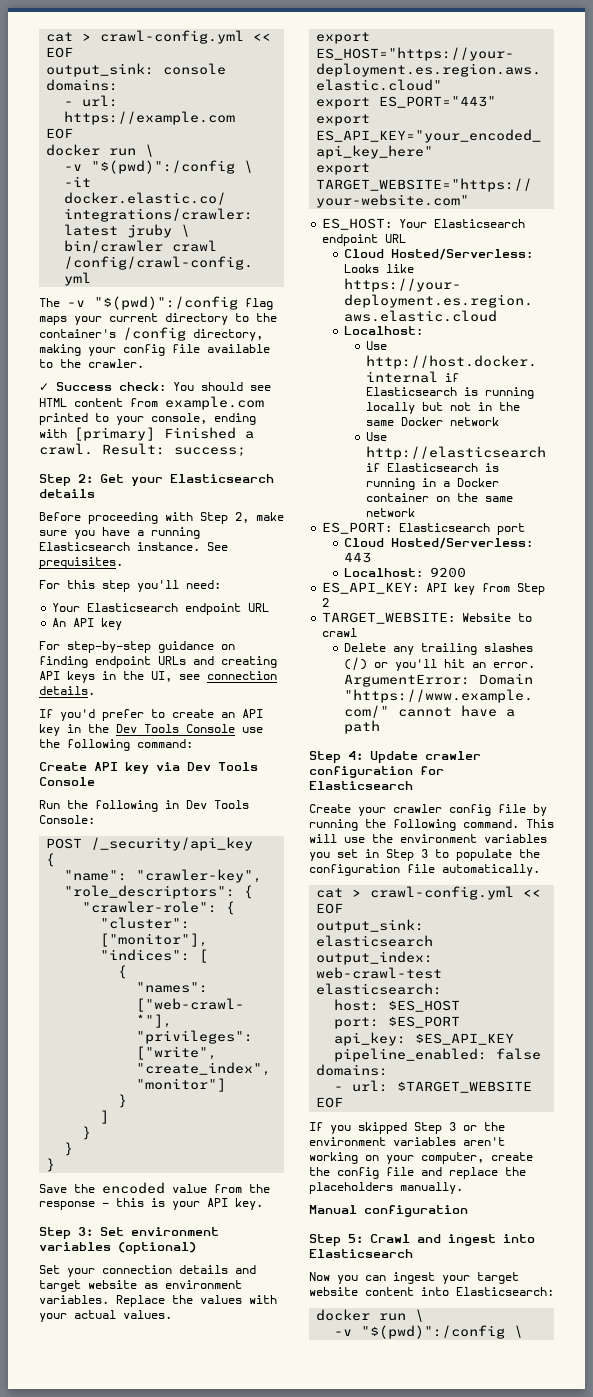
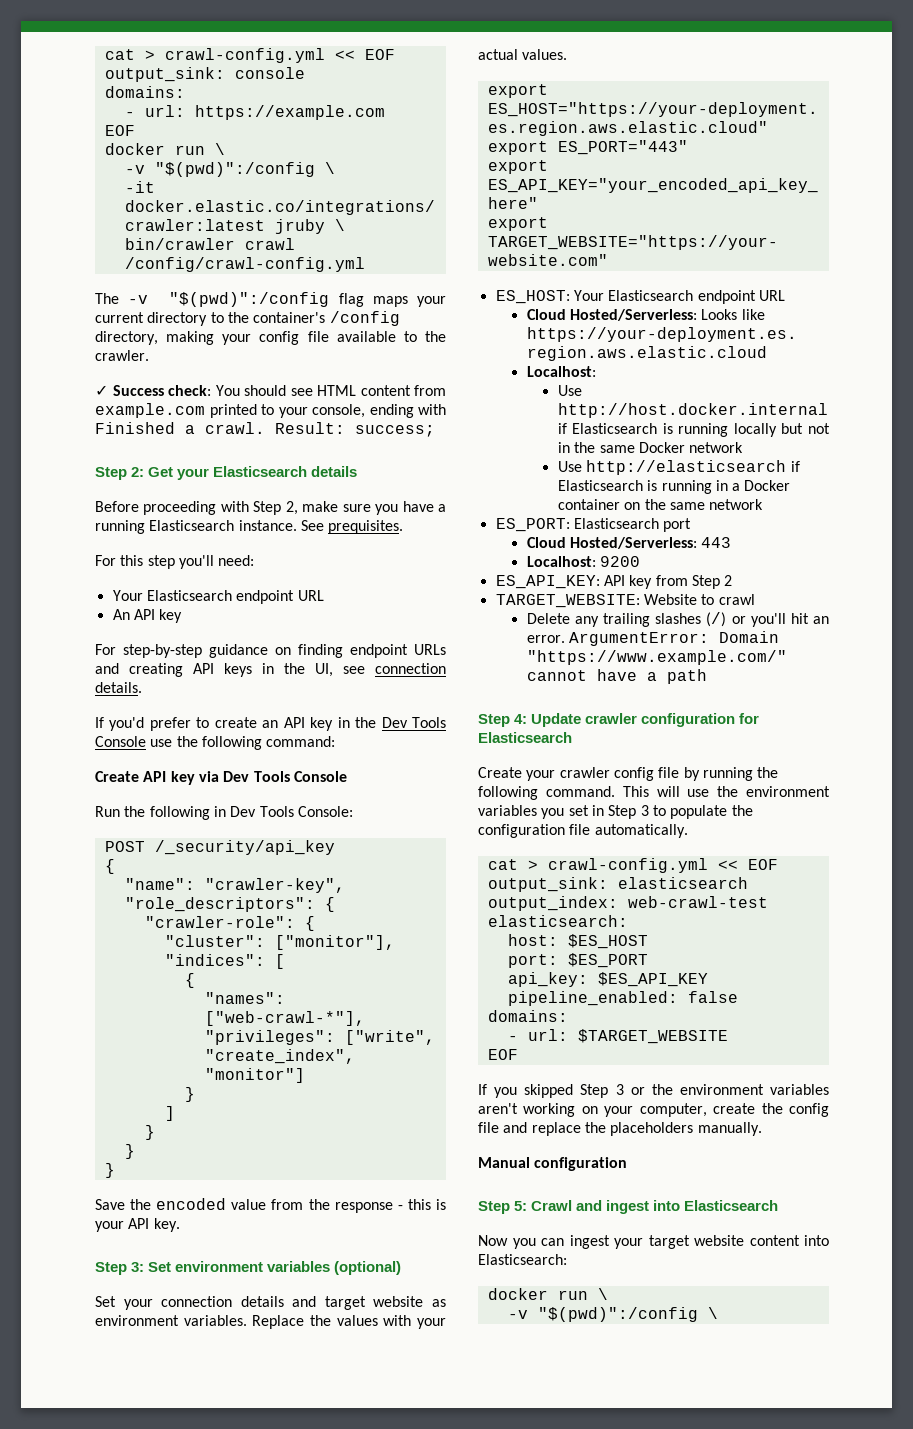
- ✓ Success check: You should see HTML content from example.com printed to your console, ending with [primary] Finished a crawl.
+ ✓ Success check: You should see HTML content from example.com printed to your console, ending with Finished a crawl.

